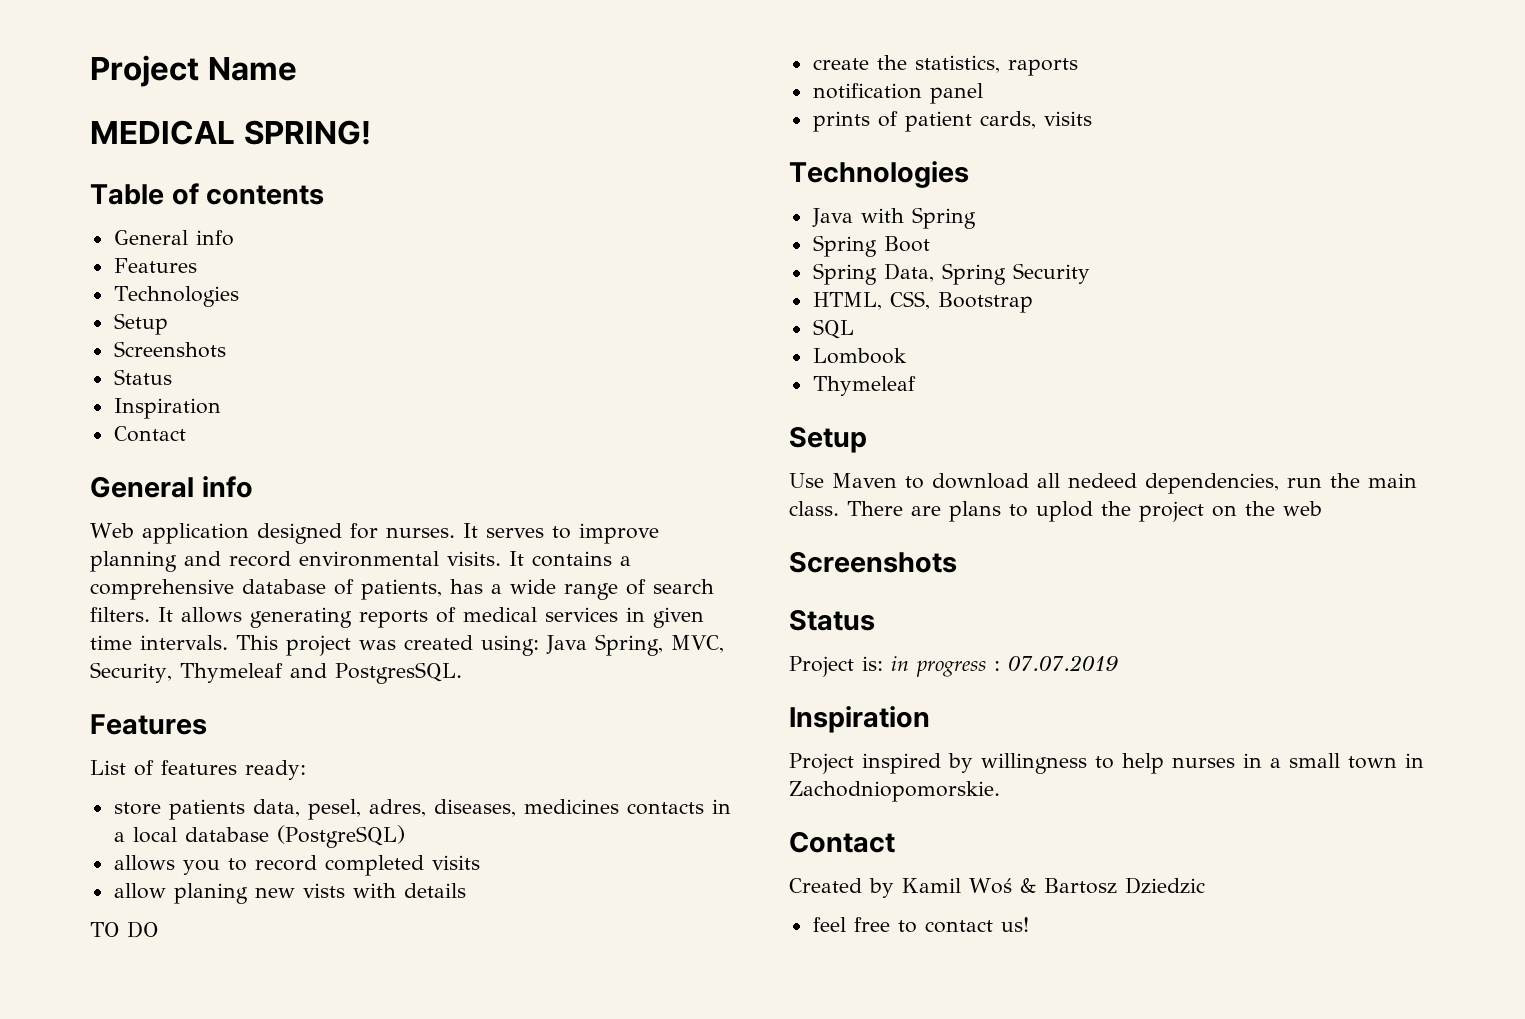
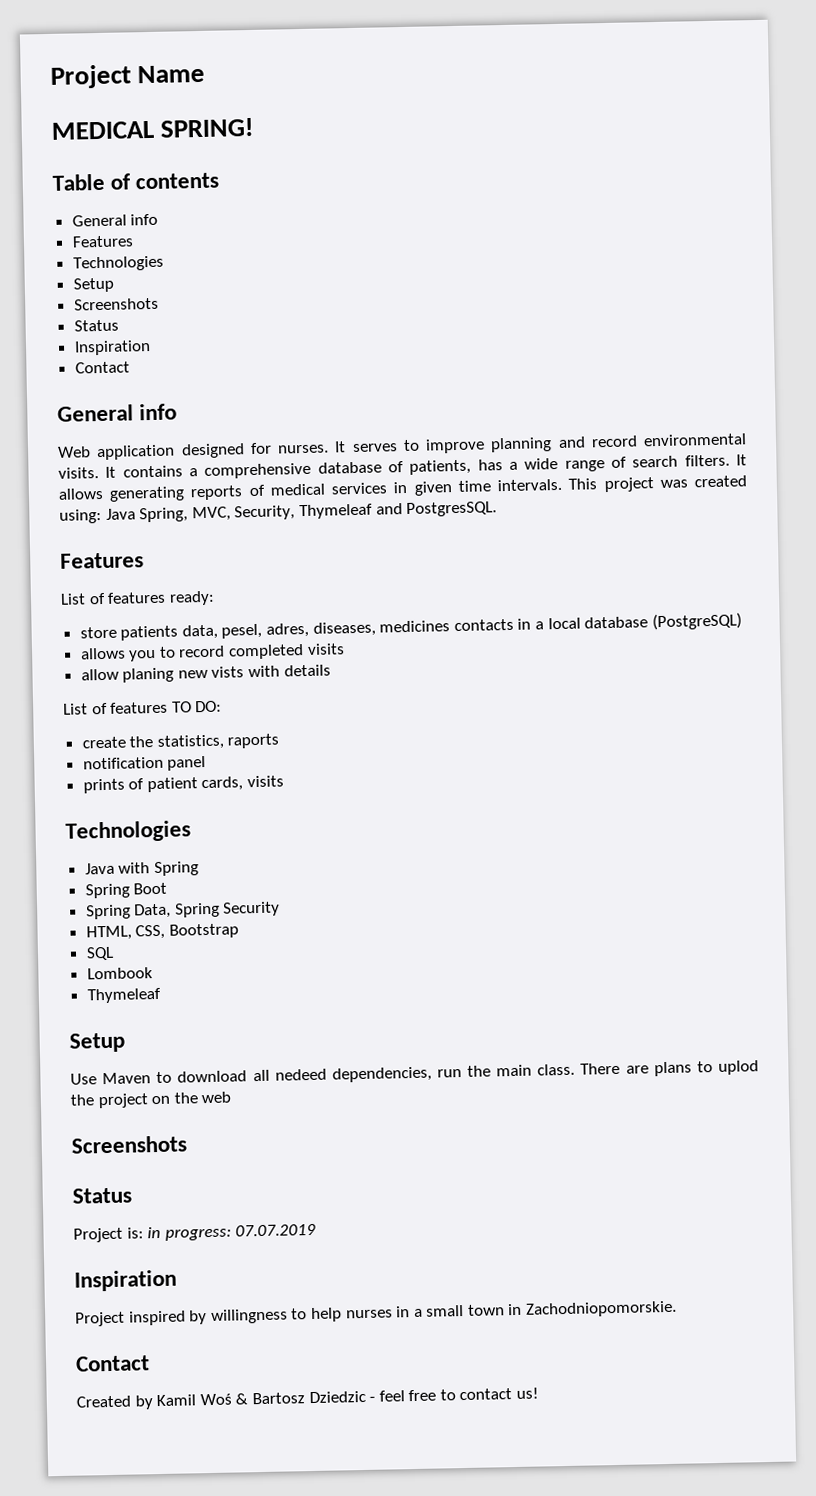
- TO DO
+ List of features TO DO:
- Project is: in progress : 07.07.2019
+ Project is: in progress: 07.07.2019
- Created by Kamil Woś & Bartosz Dziedzic
- feel free to contact us!
+ Created by Kamil Woś & Bartosz Dziedzic - feel free to contact us!

